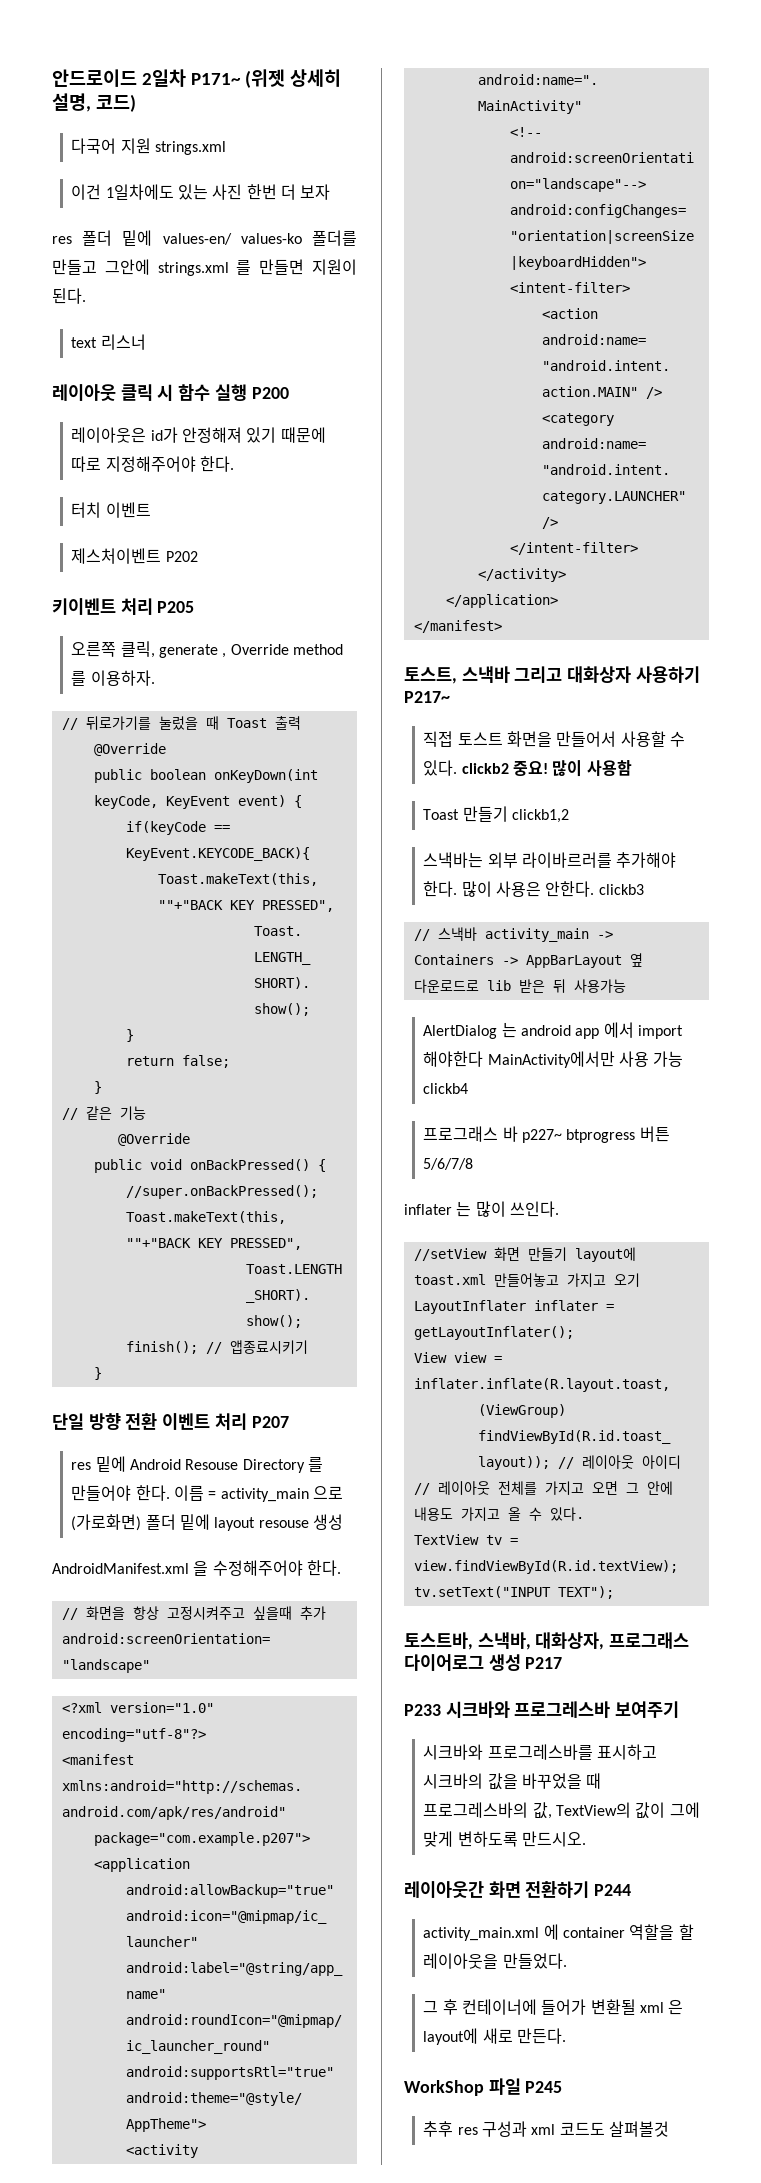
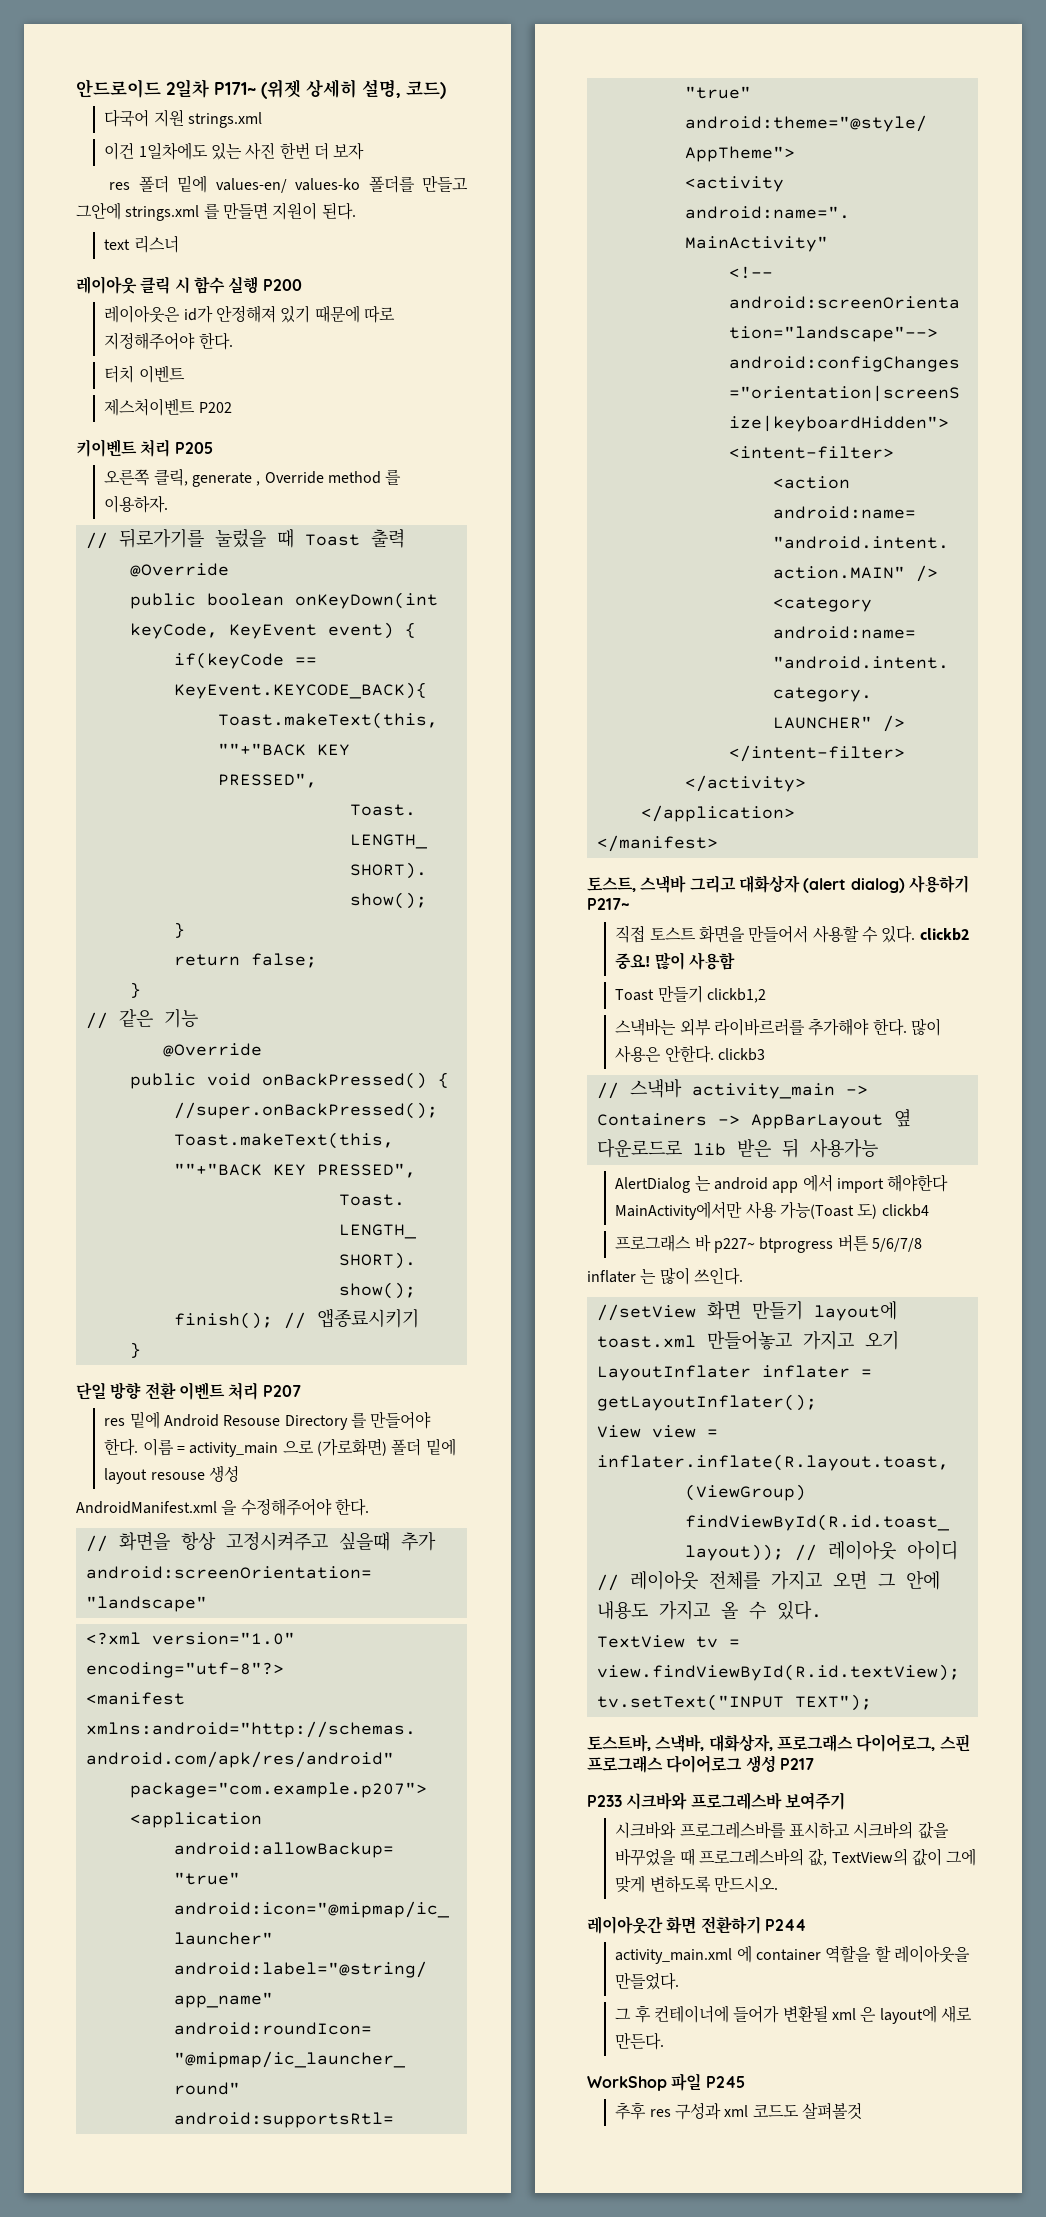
- 토스트, 스낵바 그리고 대화상자 사용하기 P217~
+ 토스트, 스낵바 그리고 대화상자 (alert dialog) 사용하기 P217~
- AlertDialog 는 android app 에서 import 해야한다 MainActivity에서만 사용 가능 clickb4
+ AlertDialog 는 android app 에서 import 해야한다 MainActivity에서만 사용 가능(Toast 도) clickb4
- 토스트바, 스낵바, 대화상자, 프로그래스 다이어로그 생성 P217
+ 토스트바, 스낵바, 대화상자, 프로그래스 다이어로그, 스핀 프로그래스 다이어로그 생성 P217

